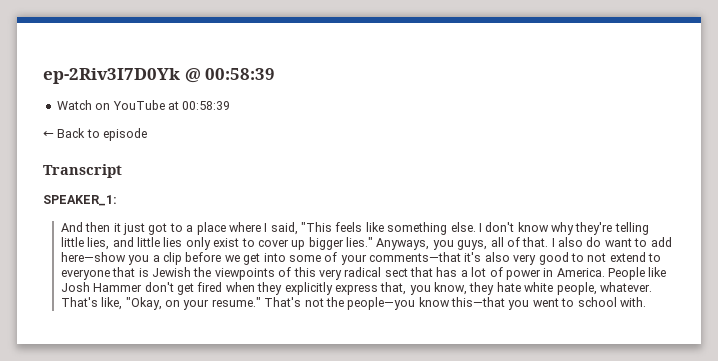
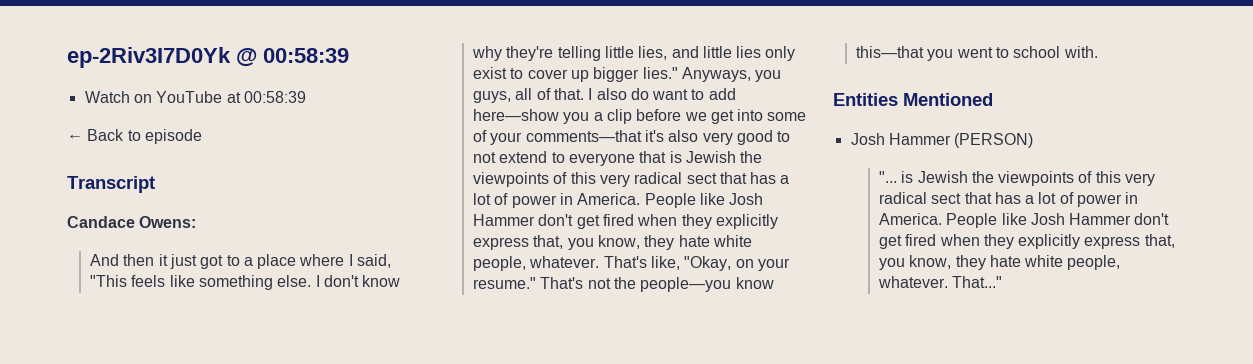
- SPEAKER_1:
+ Candace Owens:
+ Entities Mentioned
+ Josh Hammer (PERSON)
+ "... is Jewish the viewpoints of this very radical sect that has a lot of power in America. People like Josh Hammer don't get fired when they explicitly express that, you know, they hate white people, whatever. That..."

